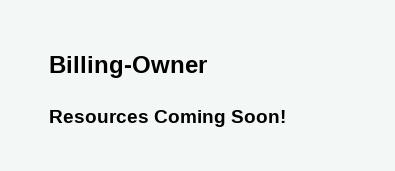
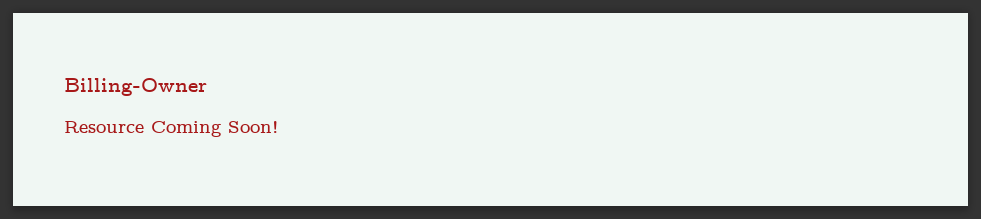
- Resources Coming Soon!
+ Resource Coming Soon!

